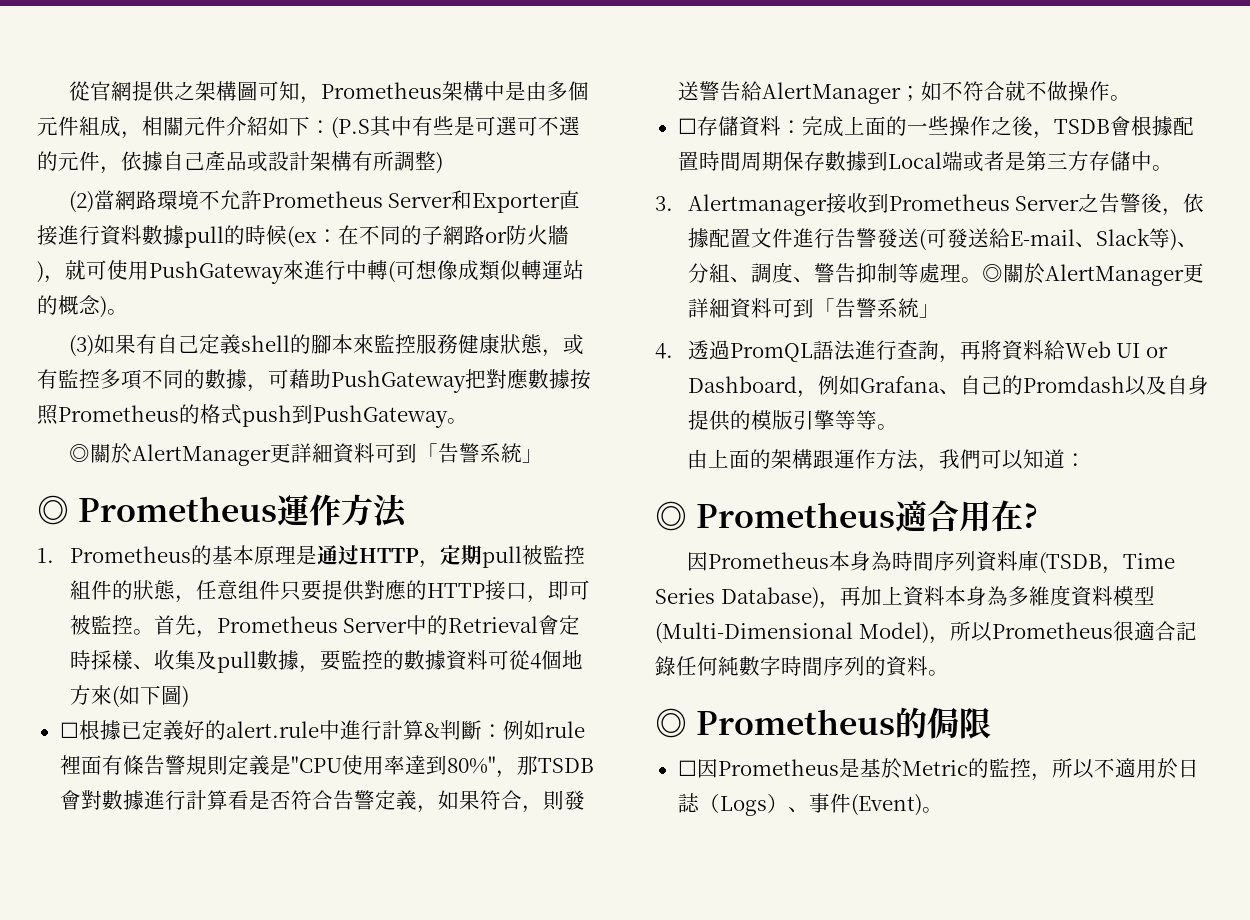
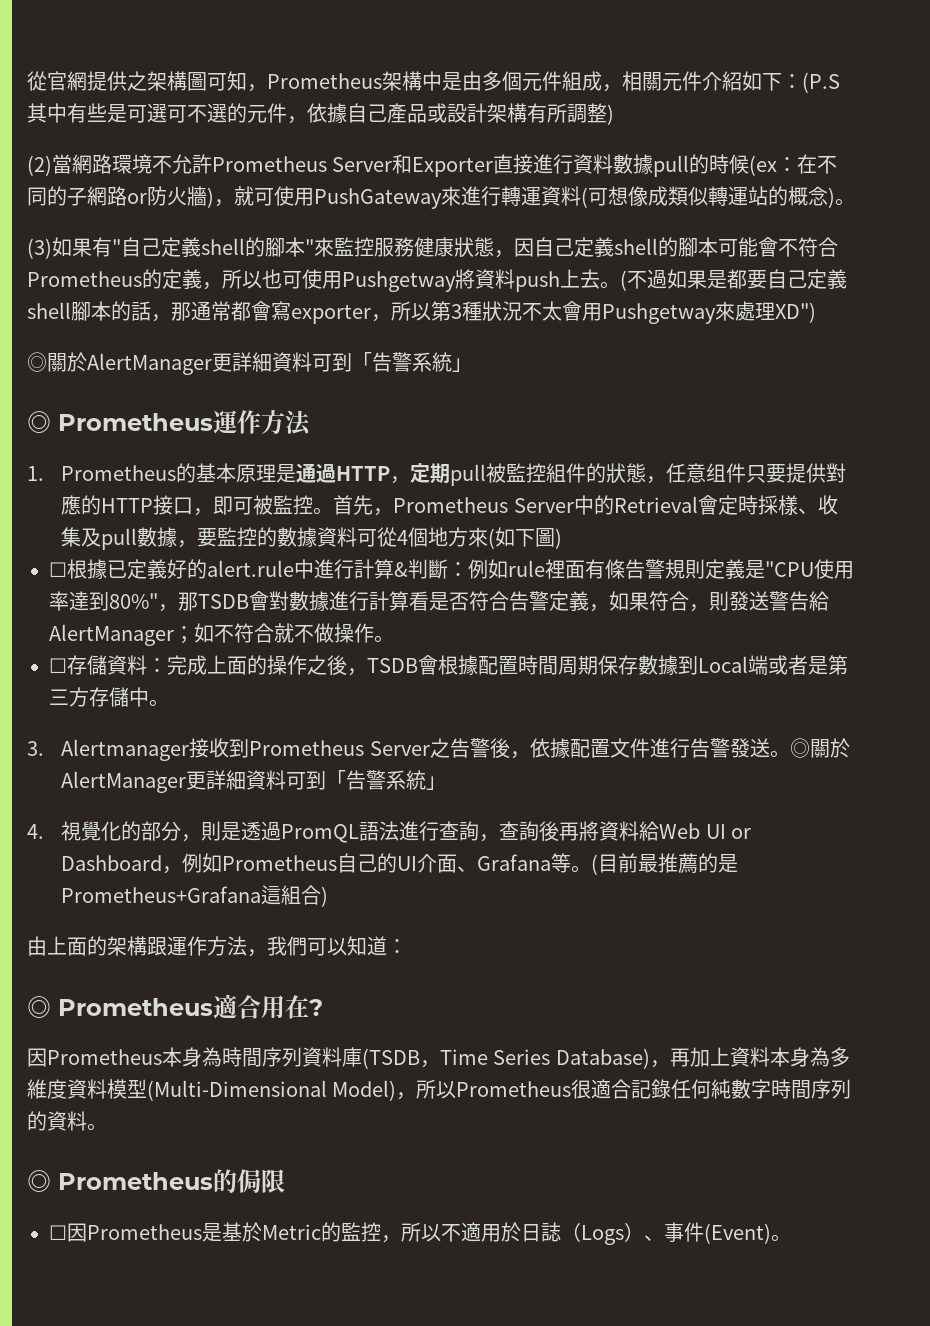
- (2)當網路環境不允許Prometheus Server和Exporter直接進行資料數據pull的時候(ex：在不同的子網路or防火牆)，就可使用PushGateway來進行中轉(可想像成類似轉運站的概念)。
+ (2)當網路環境不允許Prometheus Server和Exporter直接進行資料數據pull的時候(ex：在不同的子網路or防火牆)，就可使用PushGateway來進行轉運資料(可想像成類似轉運站的概念)。
- (3)如果有自己定義shell的腳本來監控服務健康狀態，或有監控多項不同的數據，可藉助PushGateway把對應數據按照Prometheus的格式push到PushGateway。
+ (3)如果有"自己定義shell的腳本"來監控服務健康狀態，因自己定義shell的腳本可能會不符合Prometheus的定義，所以也可使用Pushgetway將資料push上去。(不過如果是都要自己定義shell腳本的話，那通常都會寫exporter，所以第3種狀況不太會用Pushgetway來處理XD")
- 1. Prometheus的基本原理是通过HTTP，定期pull被監控組件的狀態，任意组件只要提供對應的HTTP接口，即可被監控。
+ 1. Prometheus的基本原理是通過HTTP，定期pull被監控組件的狀態，任意组件只要提供對應的HTTP接口，即可被監控。
- ☐存儲資料：完成上面的一些操作之後，TSDB會根據配置時間周期保存數據到Local端或者是第三方存儲中。
+ ☐存儲資料：完成上面的操作之後，TSDB會根據配置時間周期保存數據到Local端或者是第三方存儲中。
- 3. Alertmanager接收到Prometheus Server之告警後，依據配置文件進行告警發送(可發送給E-mail、Slack等)、分組、調度、警告抑制等處理。
+ 3. Alertmanager接收到Prometheus Server之告警後，依據配置文件進行告警發送。
- 4.透過PromQL語法進行查詢，再將資料給Web UI or Dashboard，例如Grafana、自己的Promdash以及自身提供的模版引擎等等。
+ 4.視覺化的部分，則是透過PromQL語法進行查詢，查詢後再將資料給Web UI or Dashboard，例如Prometheus自己的UI介面、Grafana等。(目前最推薦的是Prometheus+Grafana這組合)

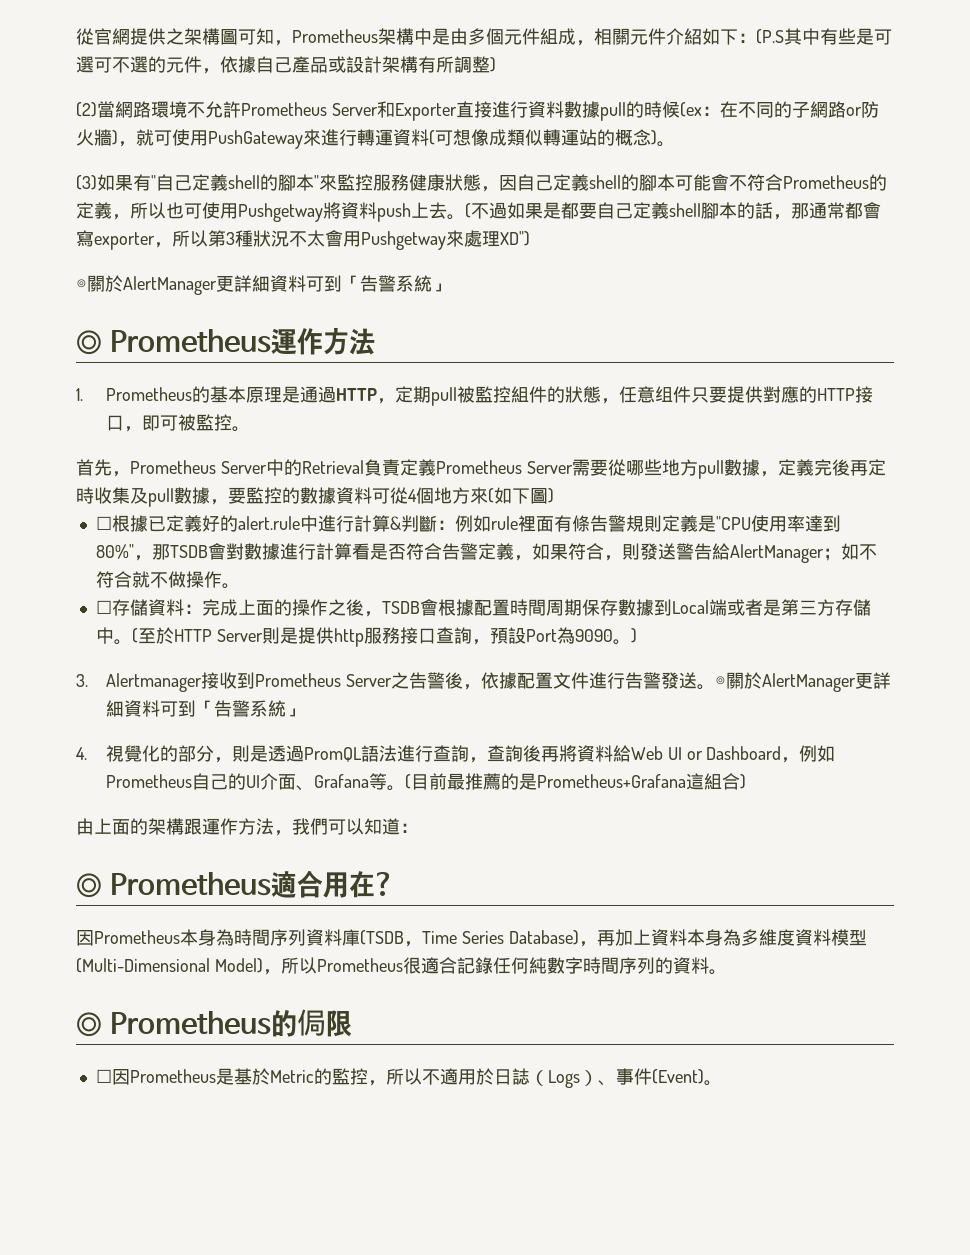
- 1. Prometheus的基本原理是通過HTTP，定期pull被監控組件的狀態，任意组件只要提供對應的HTTP接口，即可被監控。首先，Prometheus Server中的Retrieval會定時採樣、收集及pull數據，要監控的數據資料可從4個地方來(如下圖)
+ 1. Prometheus的基本原理是通過HTTP，定期pull被監控組件的狀態，任意组件只要提供對應的HTTP接口，即可被監控。
+ 首先，Prometheus Server中的Retrieval負責定義Prometheus Server需要從哪些地方pull數據，定義完後再定時收集及pull數據，要監控的數據資料可從4個地方來(如下圖)
+ (至於HTTP Server則是提供http服務接口查詢，預設Port為9090。)

